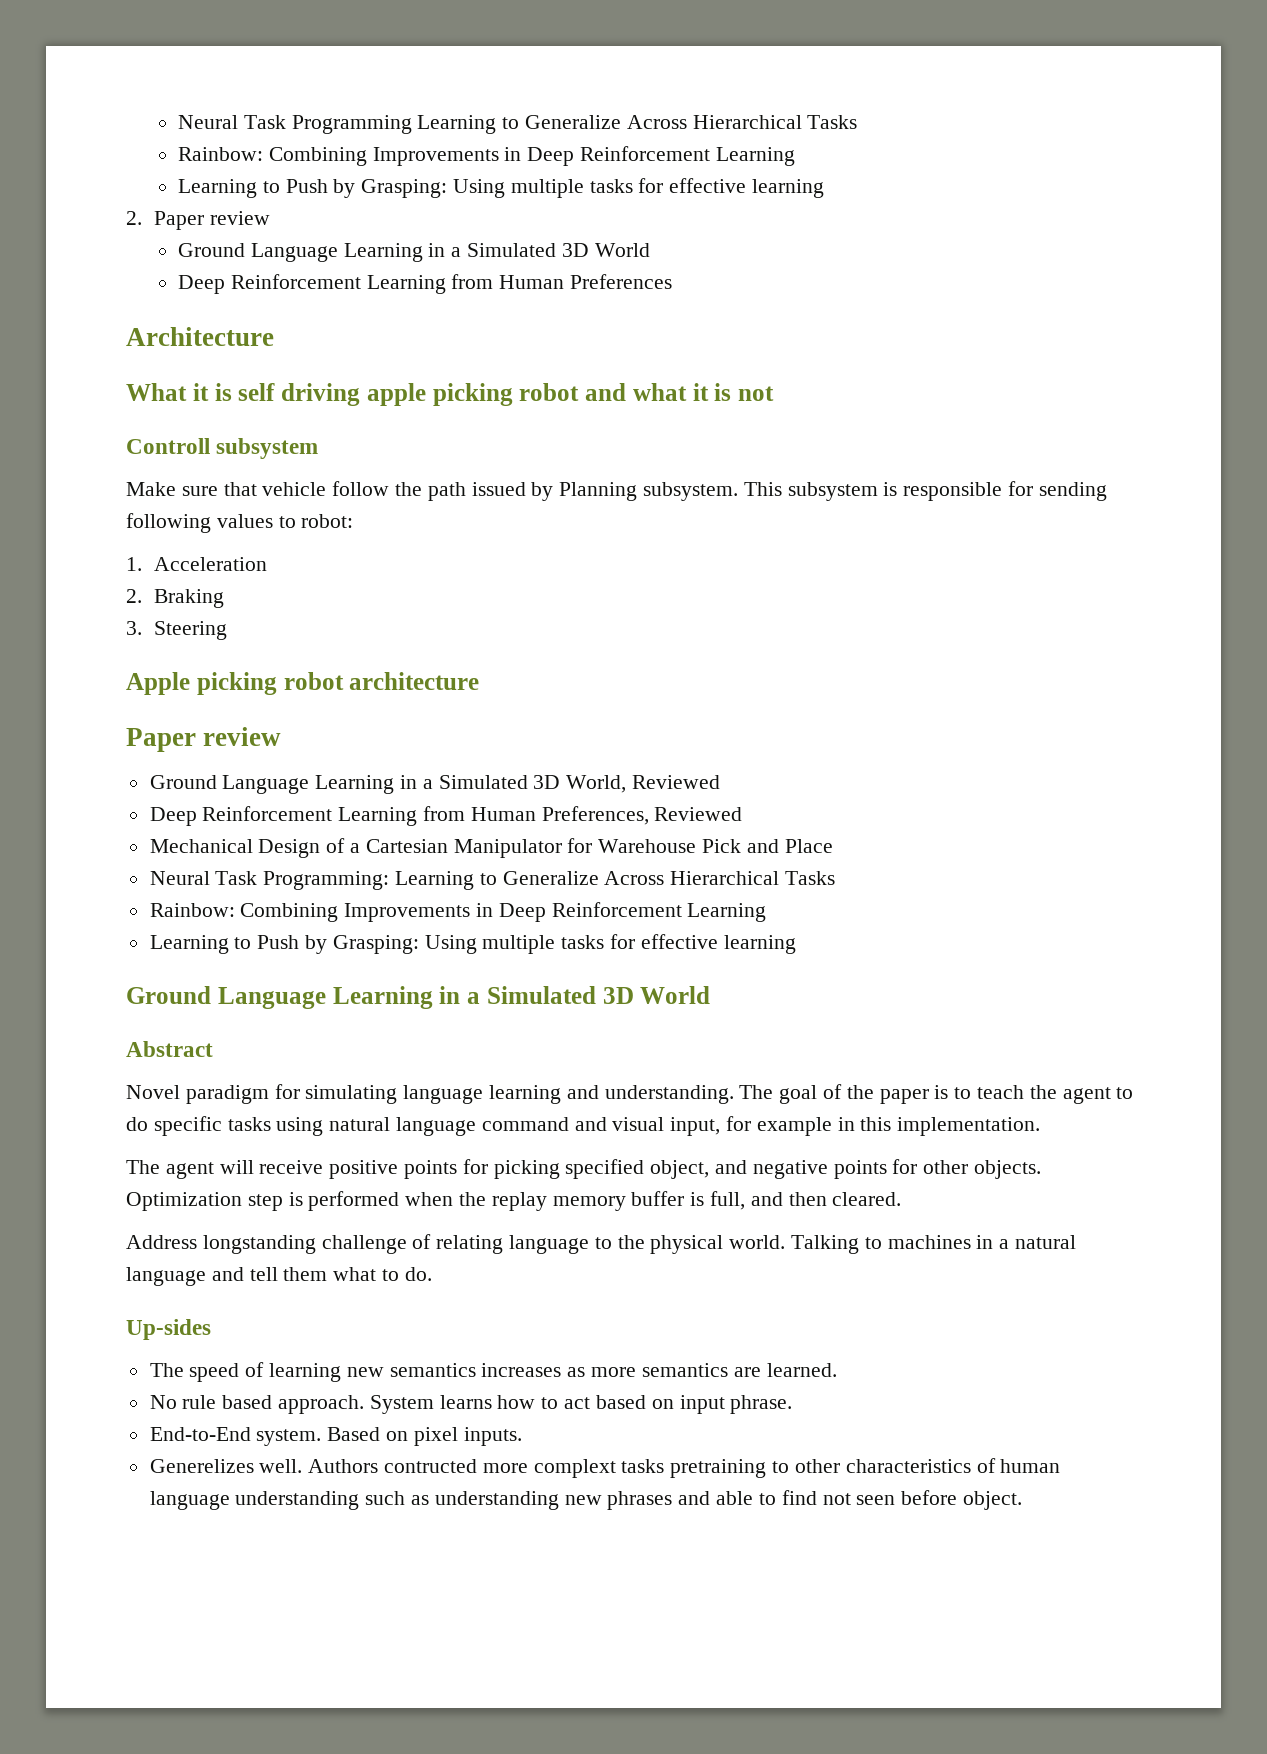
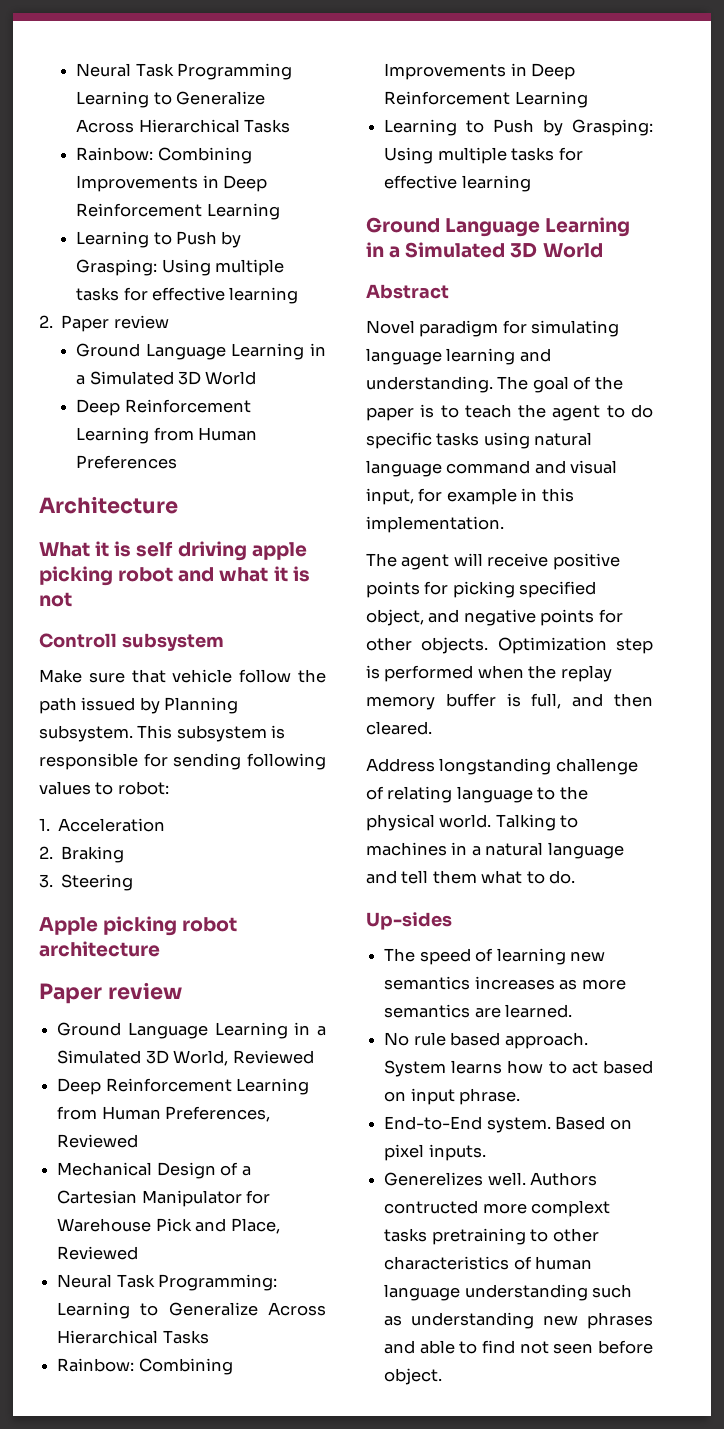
- Mechanical Design of a Cartesian Manipulator for Warehouse Pick and Place
+ Mechanical Design of a Cartesian Manipulator for Warehouse Pick and Place, Reviewed

